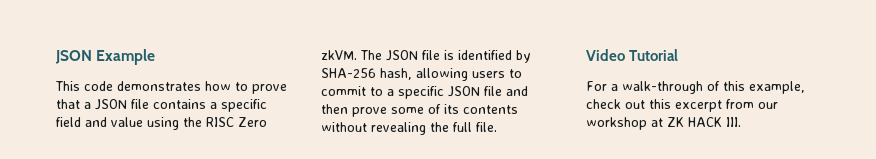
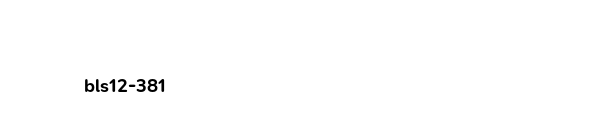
- JSON Example
- This code demonstrates how to prove that a JSON file contains a specific field and value using the RISC Zero zkVM. The JSON file is identified by SHA-256 hash, allowing users to commit to a specific JSON file and then prove some of its contents without revealing the full file.
- Video Tutorial
- For a walk-through of this example, check out this excerpt from our workshop at ZK HACK III.
+ bls12-381

